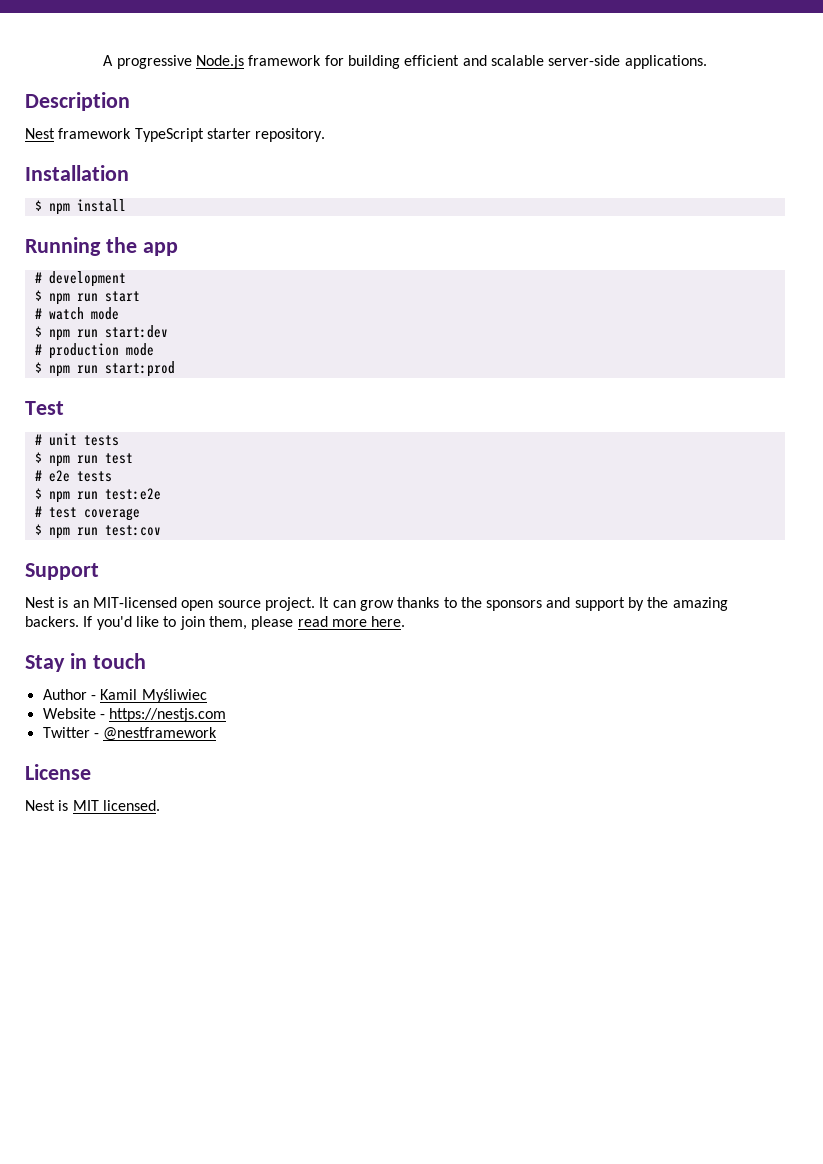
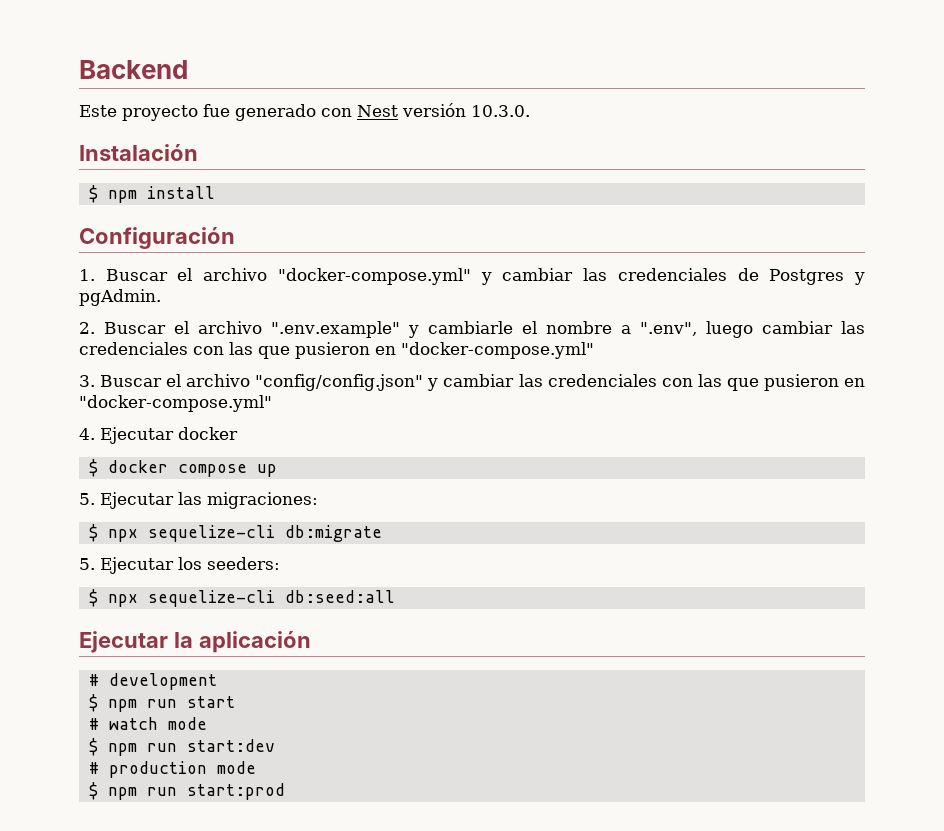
- A progressive Node.js framework for building efficient and scalable server-side applications.
- Description
- Nest framework TypeScript starter repository.
- Installation
+ Backend
+ Este proyecto fue generado con Nest versión 10.3.0.
+ Instalación
  $ npm install
- Running the app
+ Configuración
+ 1. Buscar el archivo "docker-compose.yml" y cambiar las credenciales de Postgres y pgAdmin.
+ 2. Buscar el archivo ".env.example" y cambiarle el nombre a ".env", luego cambiar las credenciales con las que pusieron en "docker-compose.yml"
+ 3. Buscar el archivo "config/config.json" y cambiar las credenciales con las que pusieron en "docker-compose.yml"
+ 4. Ejecutar docker
+ $ docker compose up
+ 5. Ejecutar las migraciones:
+ $ npx sequelize-cli db:migrate
+ 5. Ejecutar los seeders:
+ $ npx sequelize-cli db:seed:all
+ Ejecutar la aplicación
- Test
- # unit tests
- $ npm run test
- # e2e tests
- $ npm run test:e2e
- # test coverage
- $ npm run test:cov
- Support
- Nest is an MIT-licensed open source project. It can grow thanks to the sponsors and support by the amazing backers. If you'd like to join them, please read more here.
- Stay in touch
- Author - Kamil Myśliwiec
- Website - https://nestjs.com
- Twitter - @nestframework
- License
- Nest is MIT licensed.

